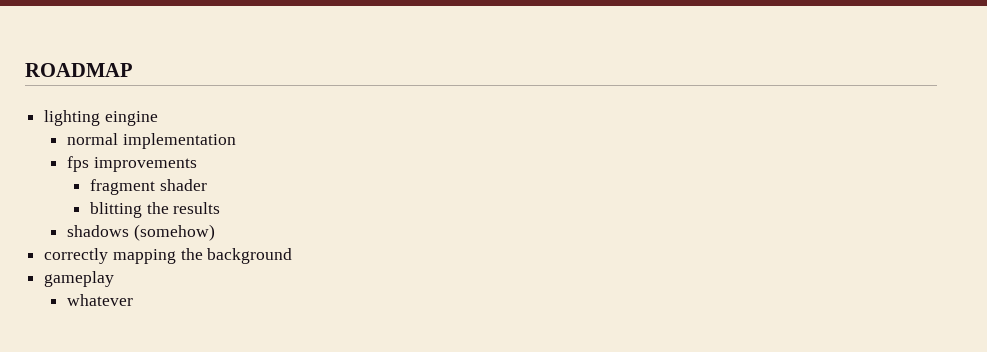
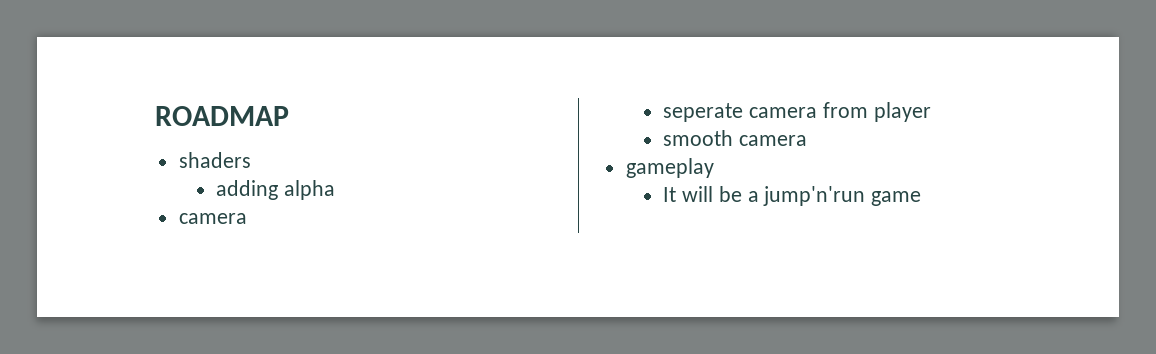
- lighting eingine
- normal implementation
- fps improvements
- fragment shader
- blitting the results
- shadows (somehow)
- correctly mapping the background
+ shaders
+ adding alpha
+ camera
+ seperate camera from player
+ smooth camera
  gameplay
- whatever
+ It will be a jump'n'run game

